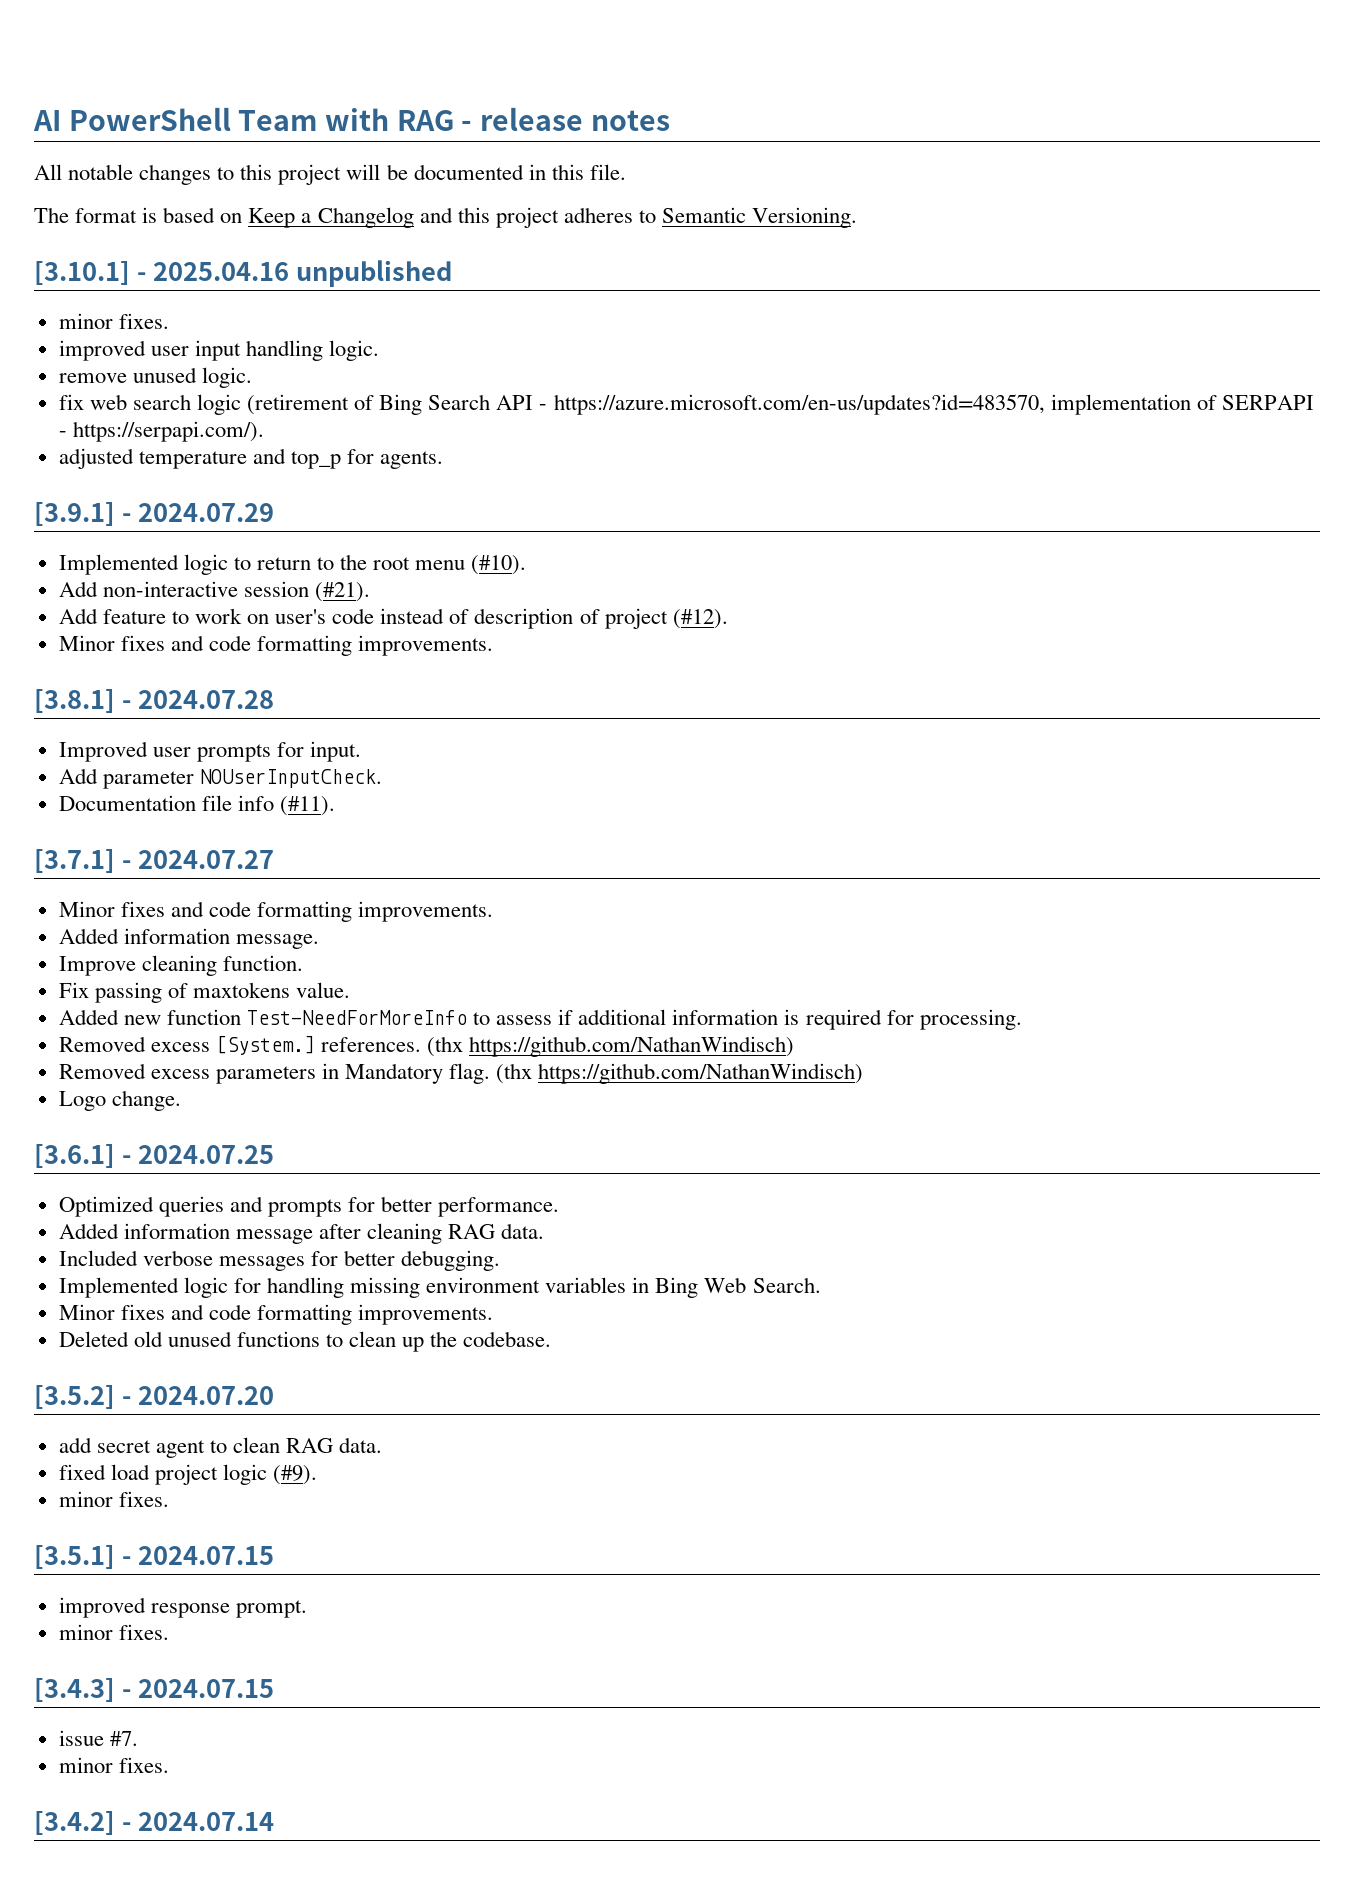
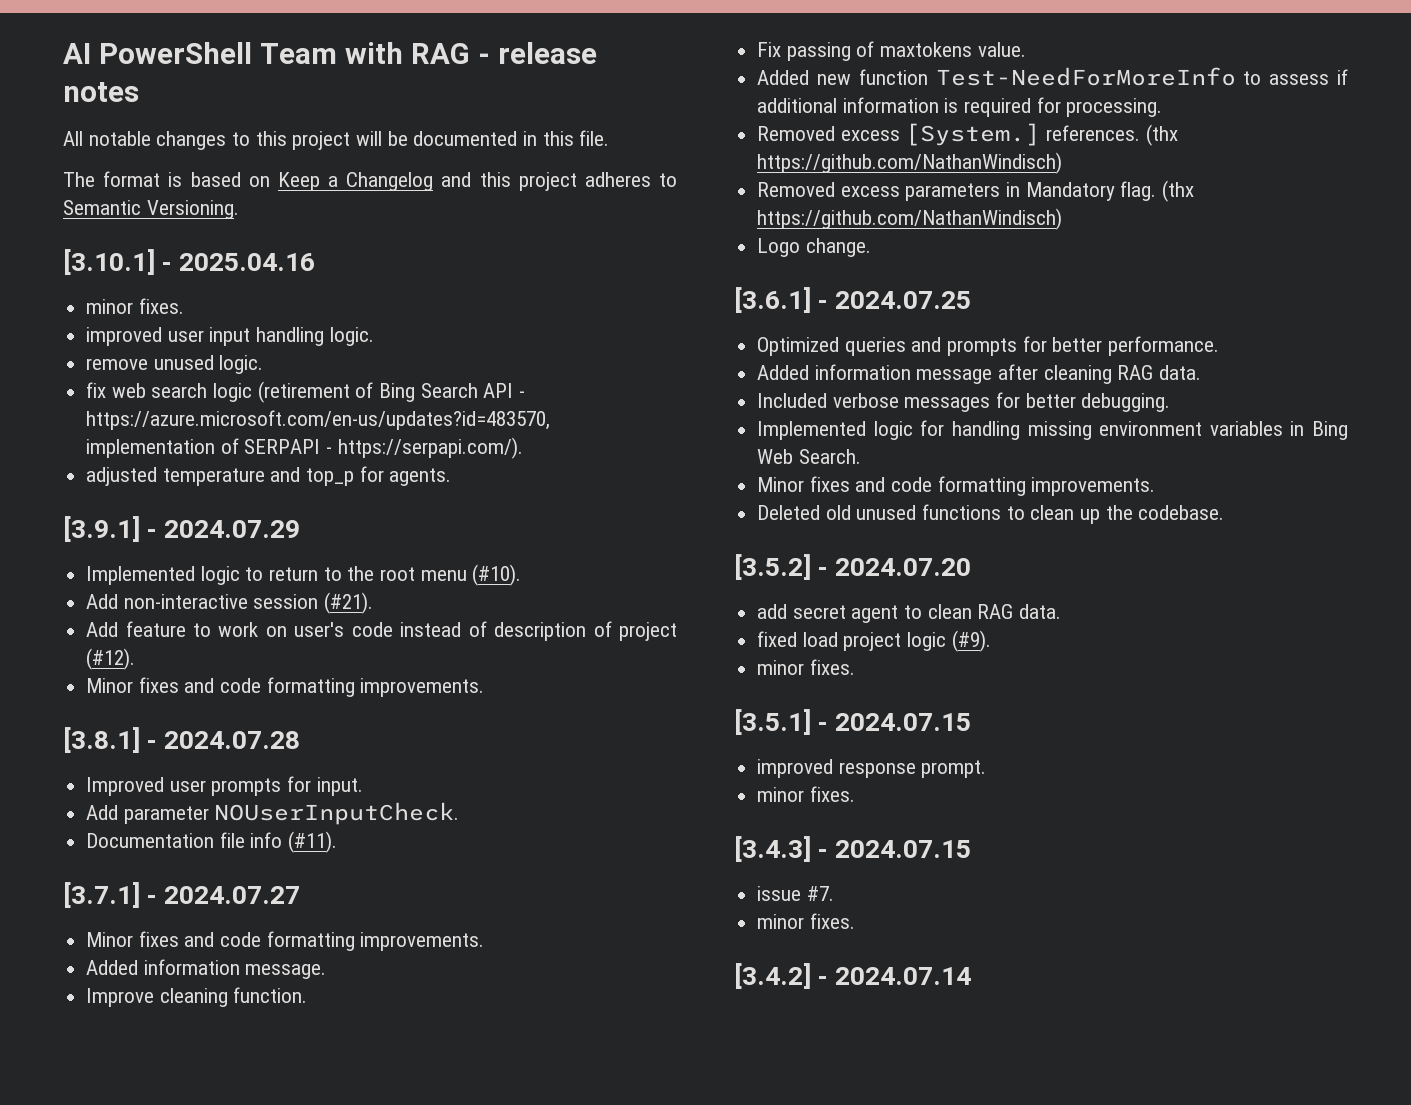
- [3.10.1] - 2025.04.16 unpublished
+ [3.10.1] - 2025.04.16

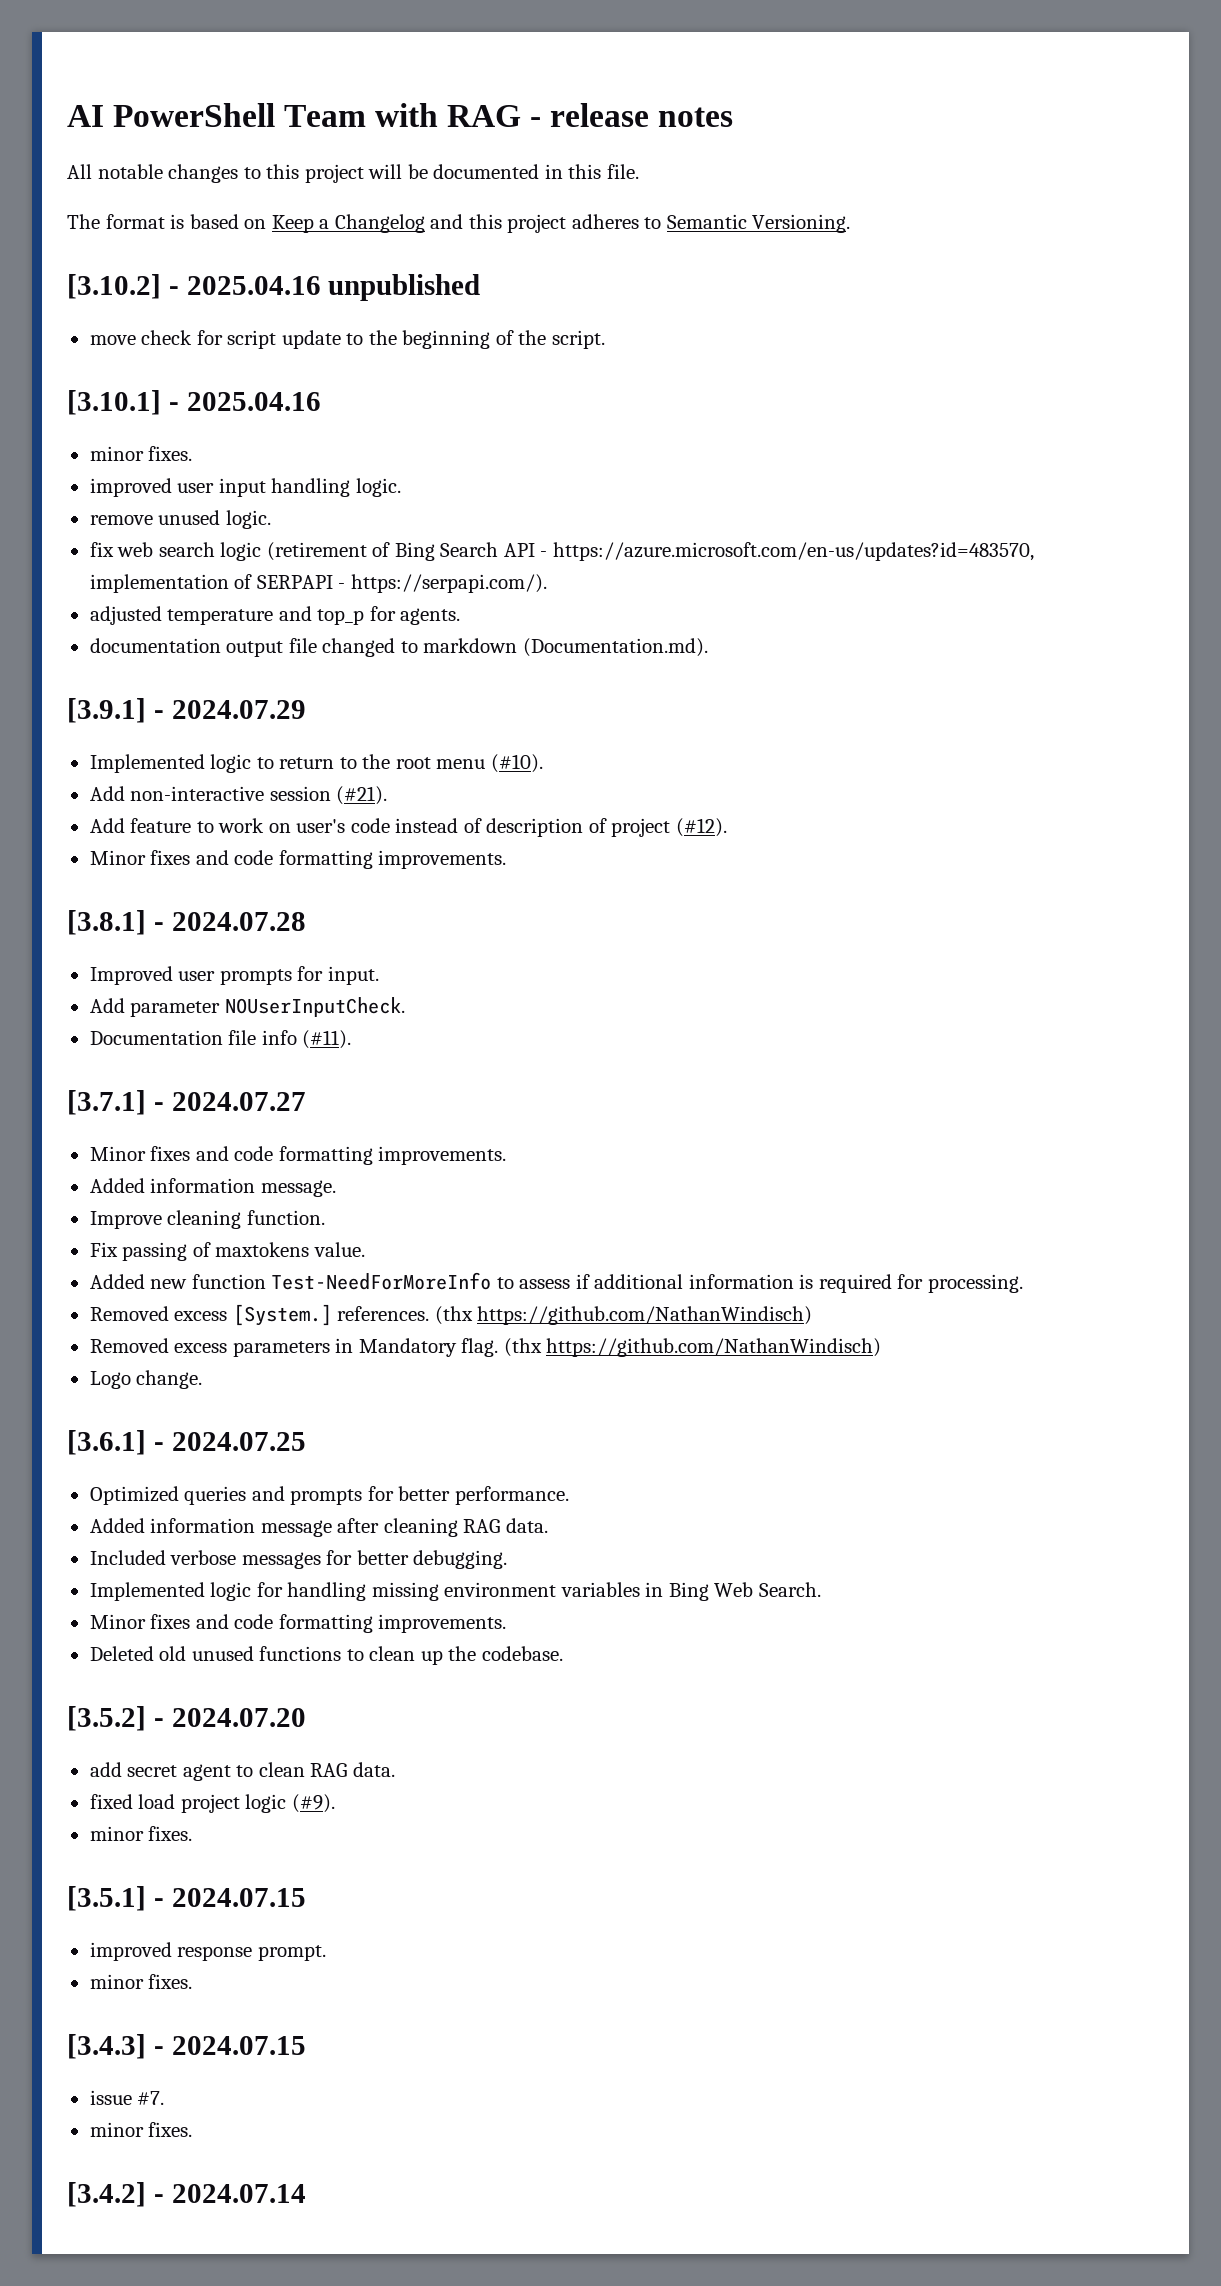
+ [3.10.2] - 2025.04.16 unpublished
+ move check for script update to the beginning of the script.
+ documentation output file changed to markdown (Documentation.md).

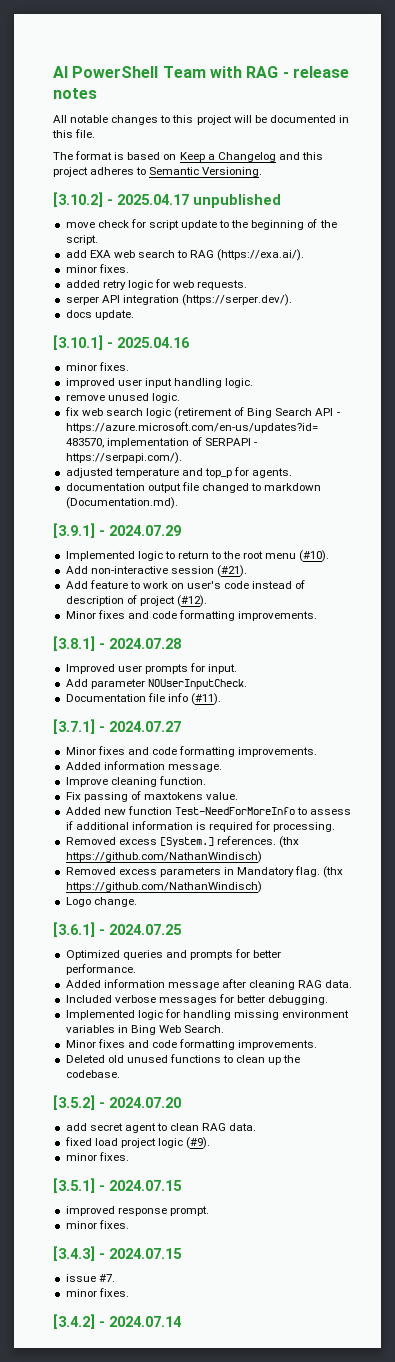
- [3.10.2] - 2025.04.16 unpublished
+ [3.10.2] - 2025.04.17 unpublished
+ add EXA web search to RAG (https://exa.ai/).
+ minor fixes.
+ added retry logic for web requests.
+ serper API integration (https://serper.dev/).
+ docs update.

